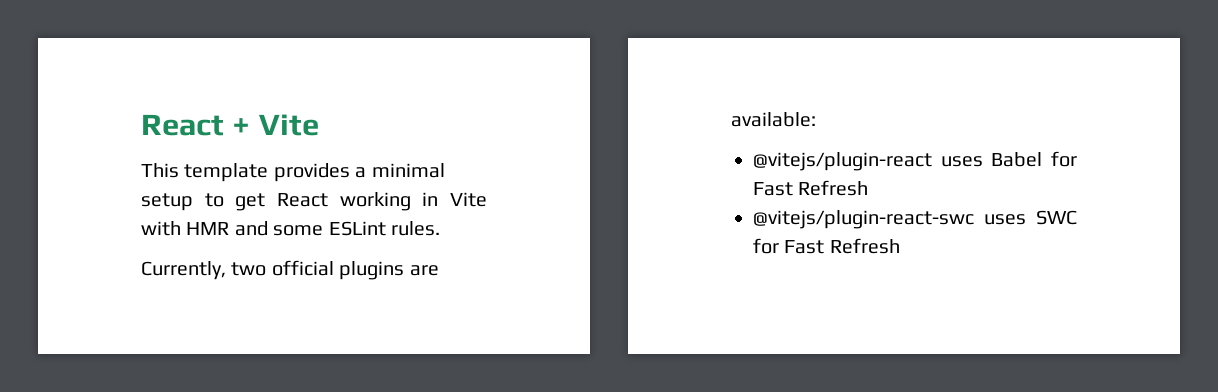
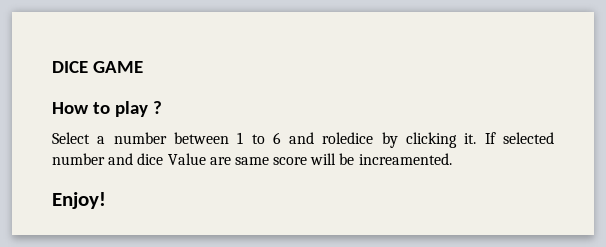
- React + Vite
- This template provides a minimal setup to get React working in Vite with HMR and some ESLint rules.
- Currently, two official plugins are available:
- @vitejs/plugin-react uses Babel for Fast Refresh
- @vitejs/plugin-react-swc uses SWC for Fast Refresh
+ DICE GAME
+ How to play ?
+ Select a number between 1 to 6 and roledice by clicking it. If selected number and dice Value are same score will be increamented.
+ Enjoy!

